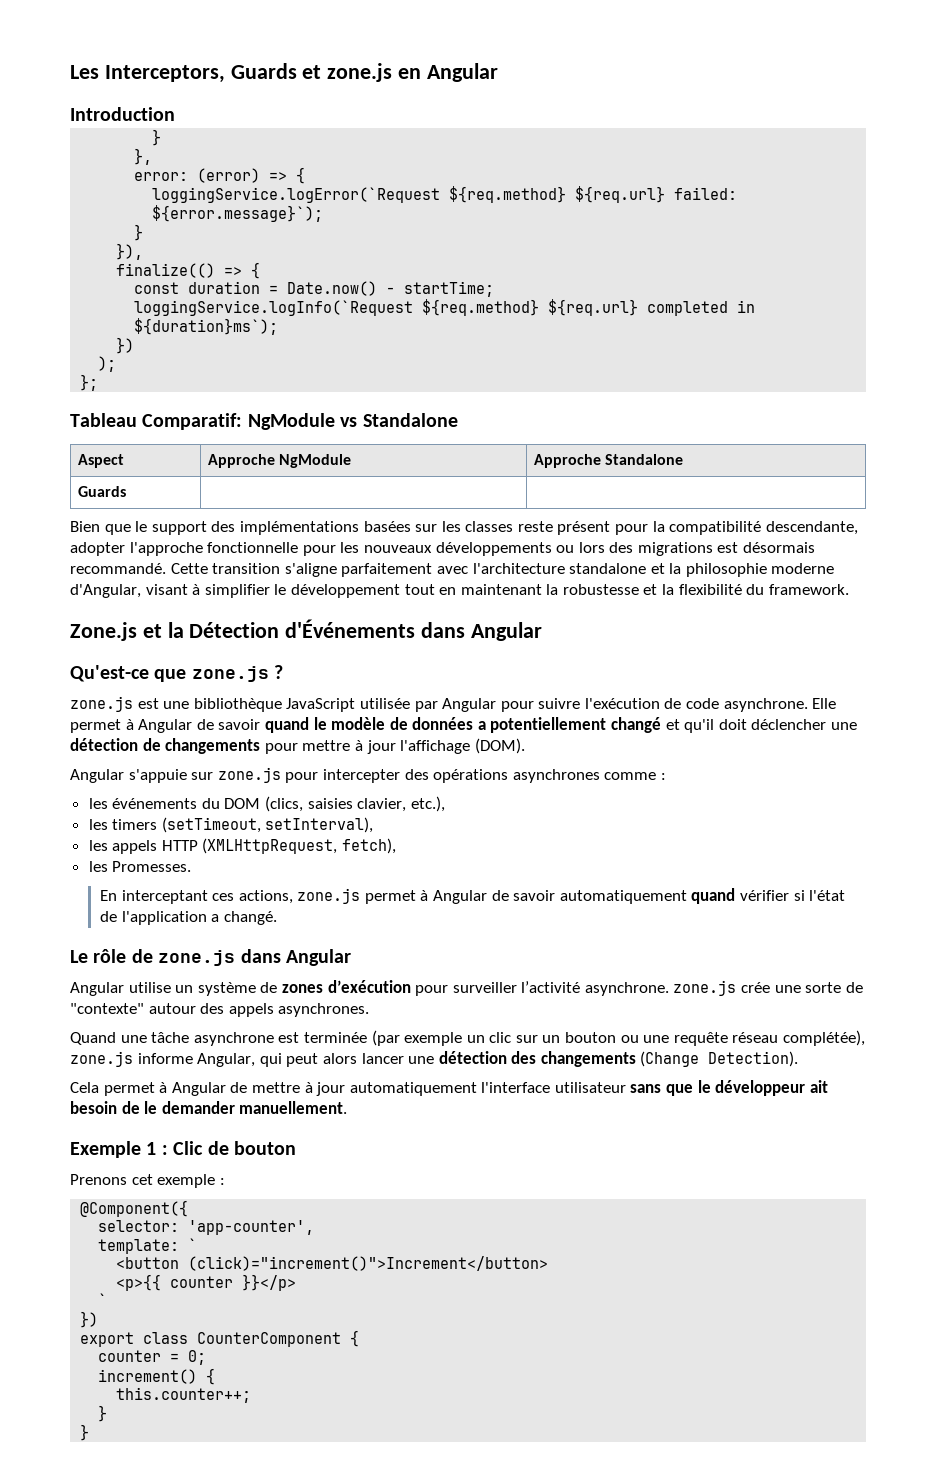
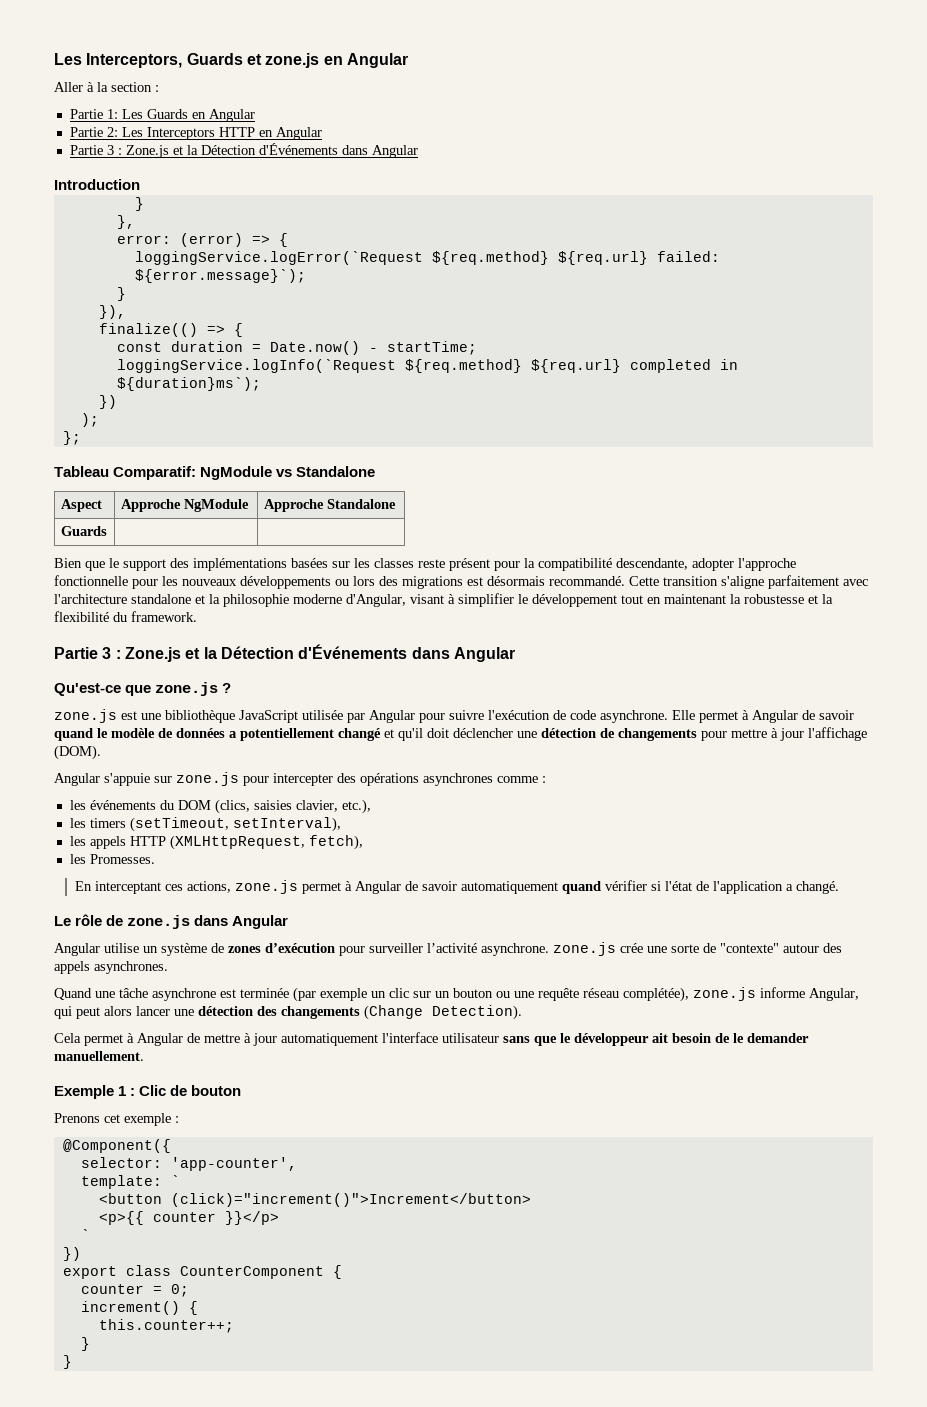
+ Aller à la section :
+ Partie 1: Les Guards en Angular
+ Partie 2: Les Interceptors HTTP en Angular
+ Partie 3 : Zone.js et la Détection d'Événements dans Angular
  Cette transition s'aligne parfaitement avec l'architecture standalone et la philosophie moderne d'Angular, visant à simplifier le développement tout en maintenant la robustesse et la flexibilité du framework.
- Zone.js et la Détection d'Événements dans Angular
+ Partie 3 : Zone.js et la Détection d'Événements dans Angular

